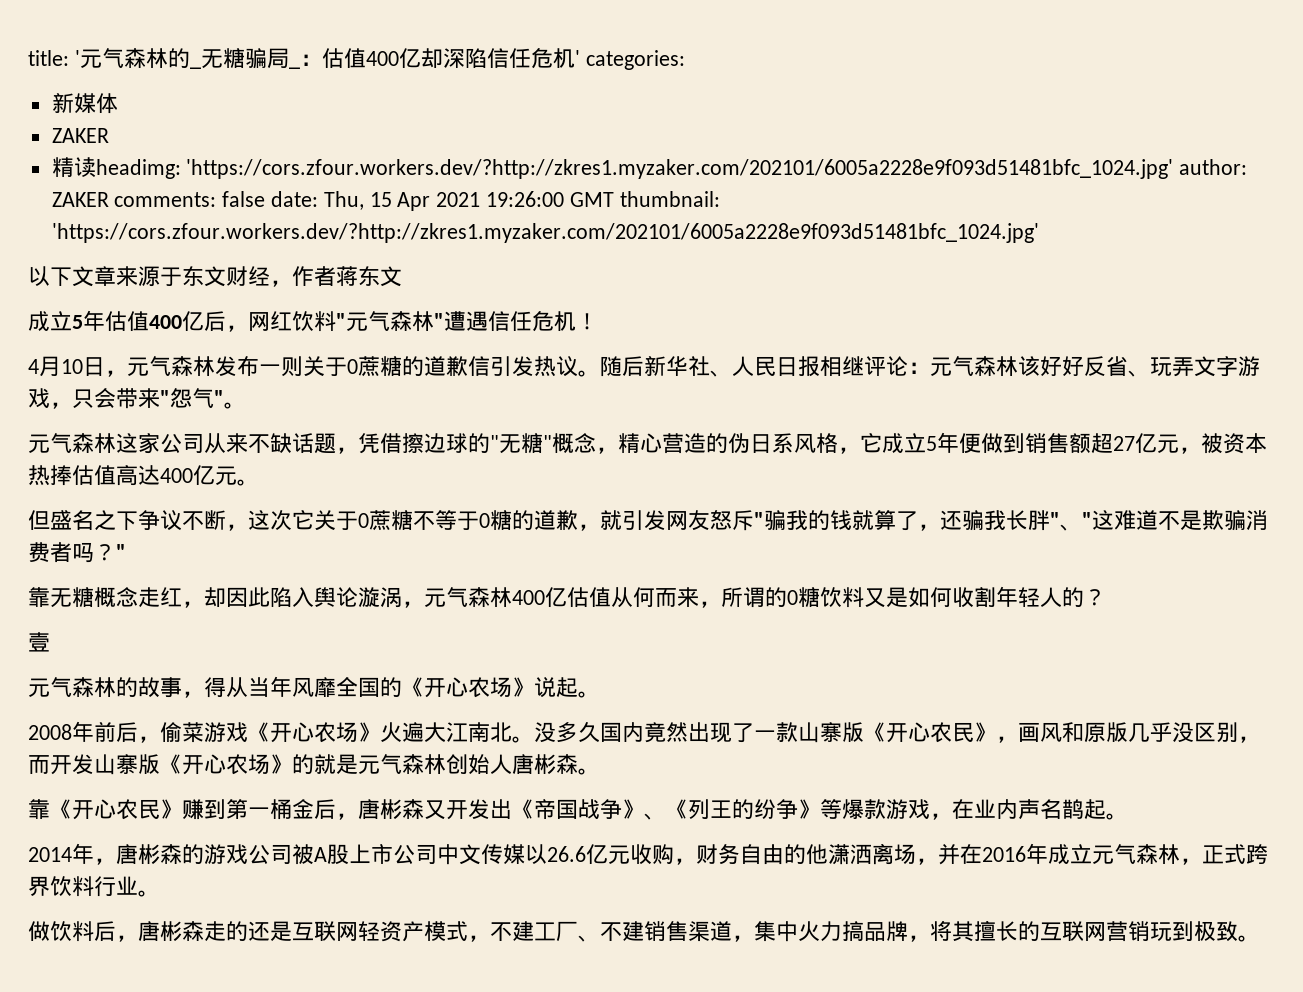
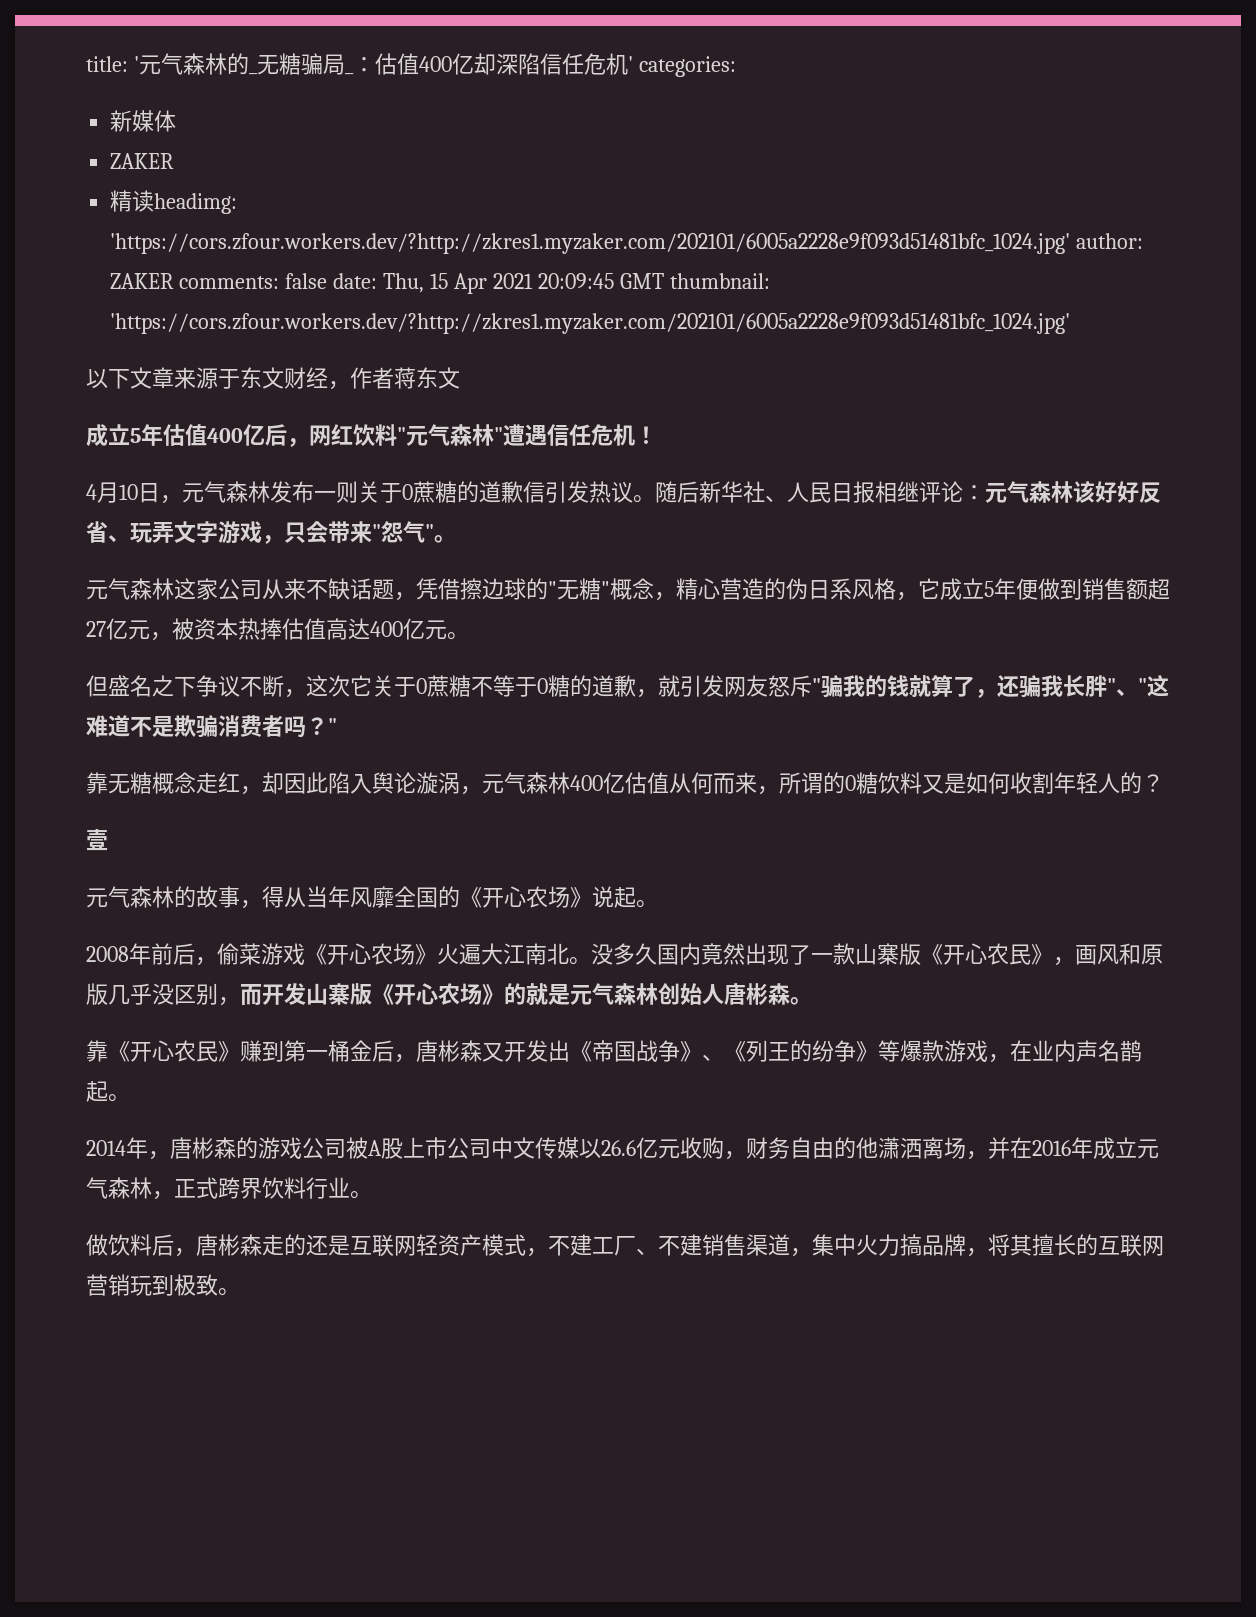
- 精读headimg: 'https://cors.zfour.workers.dev/?http://zkres1.myzaker.com/202101/6005a2228e9f093d51481bfc_1024.jpg' author: ZAKER comments: false date: Thu, 15 Apr 2021 19:26:00 GMT thumbnail: 'https://cors.zfour.workers.dev/?http://zkres1.myzaker.com/202101/6005a2228e9f093d51481bfc_1024.jpg'
+ 精读headimg: 'https://cors.zfour.workers.dev/?http://zkres1.myzaker.com/202101/6005a2228e9f093d51481bfc_1024.jpg' author: ZAKER comments: false date: Thu, 15 Apr 2021 20:09:45 GMT thumbnail: 'https://cors.zfour.workers.dev/?http://zkres1.myzaker.com/202101/6005a2228e9f093d51481bfc_1024.jpg'

